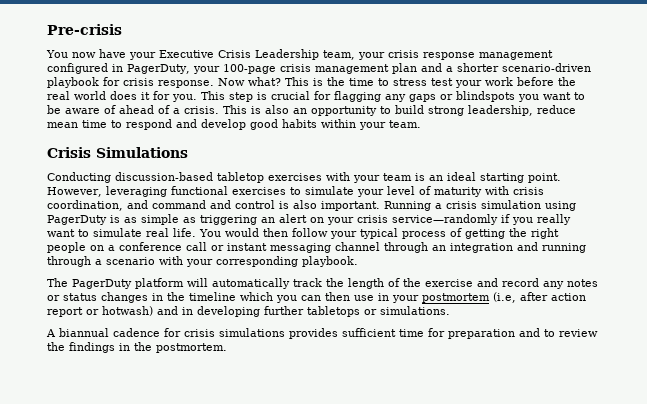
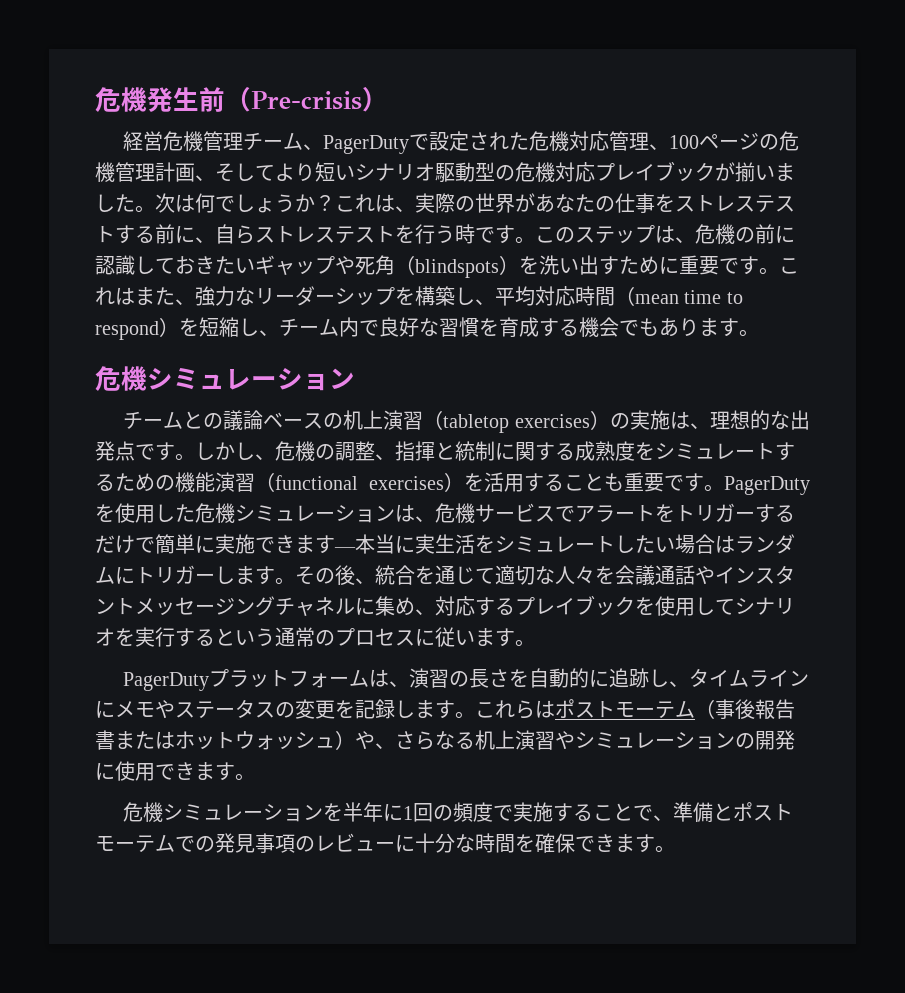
- Pre-crisis
- You now have your Executive Crisis Leadership team, your crisis response management configured in PagerDuty, your 100-page crisis management plan and a shorter scenario-driven playbook for crisis response. Now what? This is the time to stress test your work before the real world does it for you. This step is crucial for flagging any gaps or blindspots you want to be aware of ahead of a crisis. This is also an opportunity to build strong leadership, reduce mean time to respond and develop good habits within your team.
- Crisis Simulations
- Conducting discussion-based tabletop exercises with your team is an ideal starting point. However, leveraging functional exercises to simulate your level of maturity with crisis coordination, and command and control is also important. Running a crisis simulation using PagerDuty is as simple as triggering an alert on your crisis service—randomly if you really want to simulate real life. You would then follow your typical process of getting the right people on a conference call or instant messaging channel through an integration and running through a scenario with your corresponding playbook.
- The PagerDuty platform will automatically track the length of the exercise and record any notes or status changes in the timeline which you can then use in your postmortem (i.e, after action report or hotwash) and in developing further tabletops or simulations.
- A biannual cadence for crisis simulations provides sufficient time for preparation and to review the findings in the postmortem.
+ 危機発生前（Pre-crisis）
+ 経営危機管理チーム、PagerDutyで設定された危機対応管理、100ページの危機管理計画、そしてより短いシナリオ駆動型の危機対応プレイブックが揃いました。次は何でしょうか？これは、実際の世界があなたの仕事をストレステストする前に、自らストレステストを行う時です。このステップは、危機の前に認識しておきたいギャップや死角（blindspots）を洗い出すために重要です。これはまた、強力なリーダーシップを構築し、平均対応時間（mean time to respond）を短縮し、チーム内で良好な習慣を育成する機会でもあります。
+ 危機シミュレーション
+ チームとの議論ベースの机上演習（tabletop exercises）の実施は、理想的な出発点です。しかし、危機の調整、指揮と統制に関する成熟度をシミュレートするための機能演習（functional exercises）を活用することも重要です。PagerDutyを使用した危機シミュレーションは、危機サービスでアラートをトリガーするだけで簡単に実施できます—本当に実生活をシミュレートしたい場合はランダムにトリガーします。その後、統合を通じて適切な人々を会議通話やインスタントメッセージングチャネルに集め、対応するプレイブックを使用してシナリオを実行するという通常のプロセスに従います。
+ PagerDutyプラットフォームは、演習の長さを自動的に追跡し、タイムラインにメモやステータスの変更を記録します。これらはポストモーテム（事後報告書またはホットウォッシュ）や、さらなる机上演習やシミュレーションの開発に使用できます。
+ 危機シミュレーションを半年に1回の頻度で実施することで、準備とポストモーテムでの発見事項のレビューに十分な時間を確保できます。

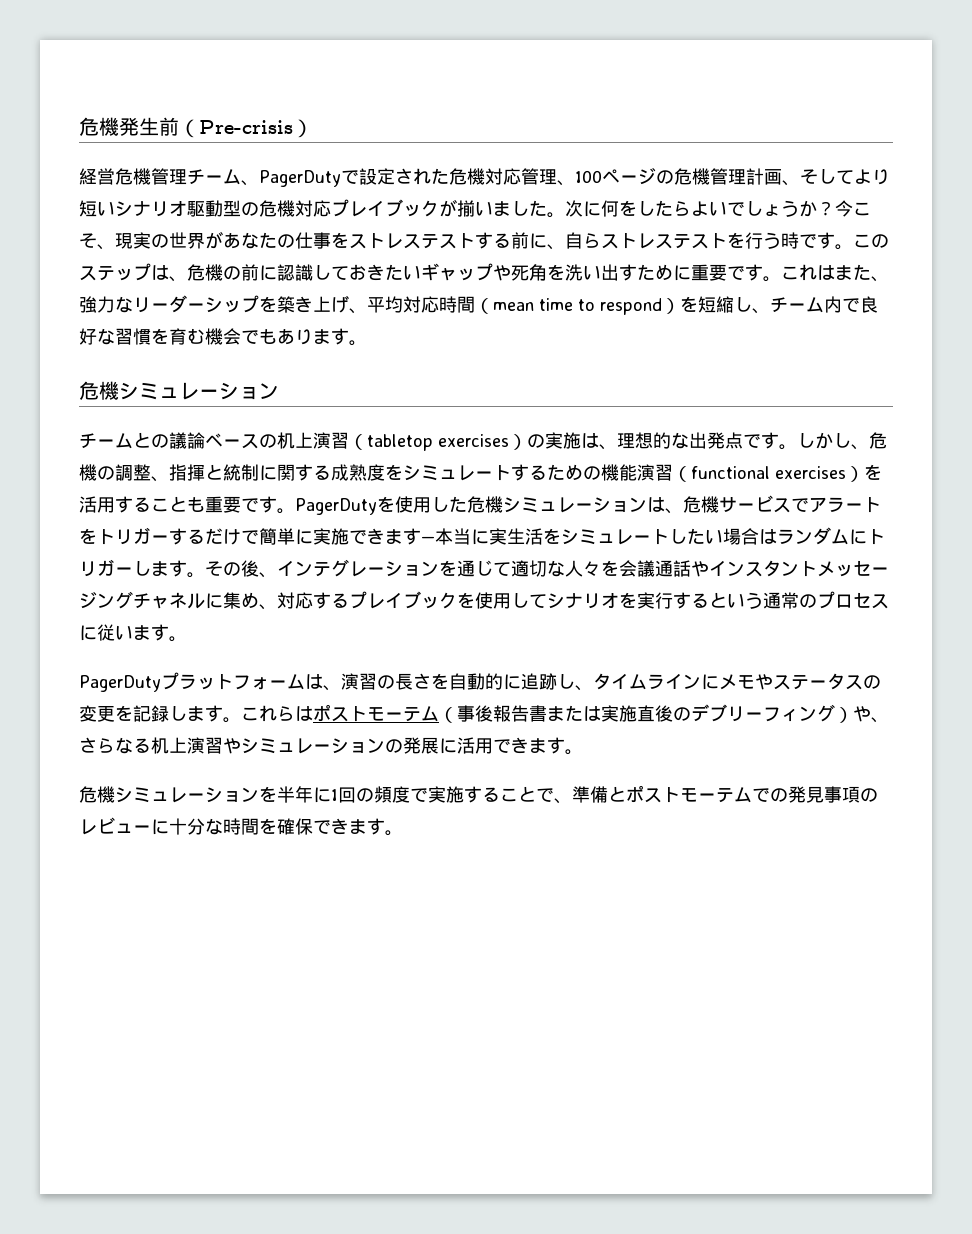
- 次は何でしょうか？これは、実際の世界があなたの仕事をストレステストする前に、自らストレステストを行う時です。
+ 次に何をしたらよいでしょうか？今こそ、現実の世界があなたの仕事をストレステストする前に、自らストレステストを行う時です。
- このステップは、危機の前に認識しておきたいギャップや死角（blindspots）を洗い出すために重要です。
+ このステップは、危機の前に認識しておきたいギャップや死角を洗い出すために重要です。
- これはまた、強力なリーダーシップを構築し、平均対応時間（mean time to respond）を短縮し、チーム内で良好な習慣を育成する機会でもあります。
+ これはまた、強力なリーダーシップを築き上げ、平均対応時間（mean time to respond）を短縮し、チーム内で良好な習慣を育む機会でもあります。
- その後、統合を通じて適切な人々を会議通話やインスタントメッセージングチャネルに集め、対応するプレイブックを使用してシナリオを実行するという通常のプロセスに従います。
+ その後、インテグレーションを通じて適切な人々を会議通話やインスタントメッセージングチャネルに集め、対応するプレイブックを使用してシナリオを実行するという通常のプロセスに従います。
- これらはポストモーテム（事後報告書またはホットウォッシュ）や、さらなる机上演習やシミュレーションの開発に使用できます。
+ これらはポストモーテム（事後報告書または実施直後のデブリーフィング）や、さらなる机上演習やシミュレーションの発展に活用できます。

